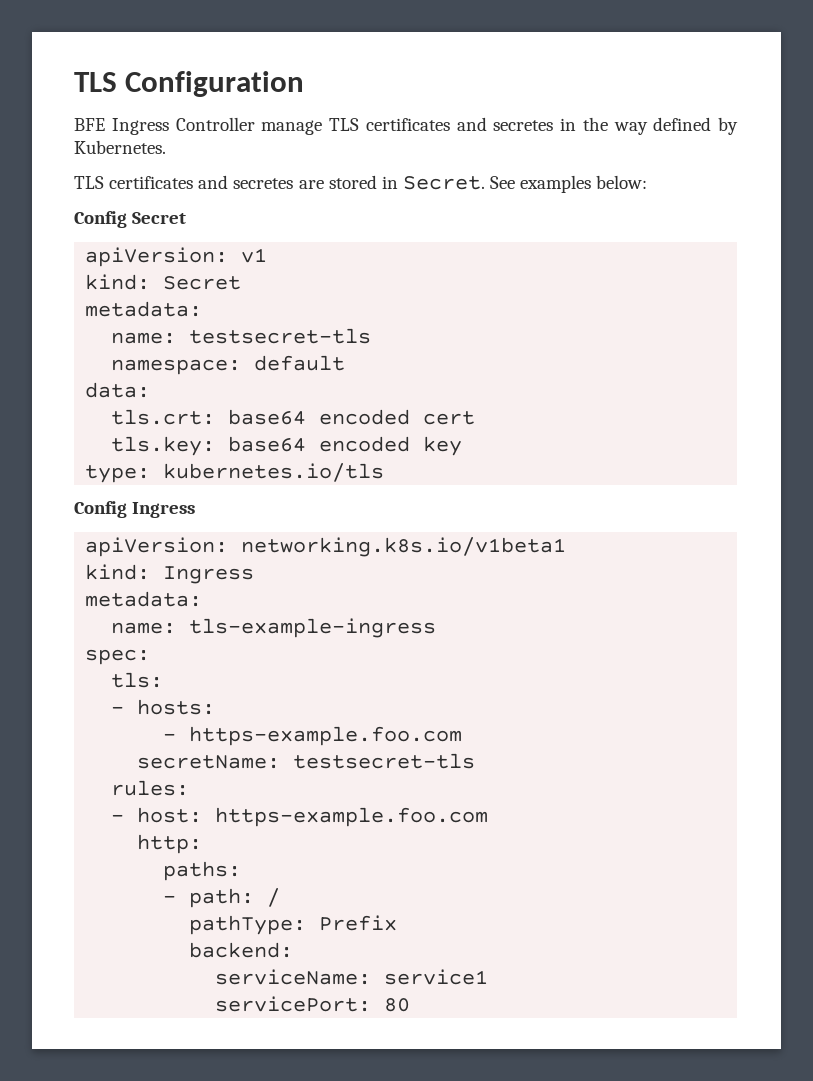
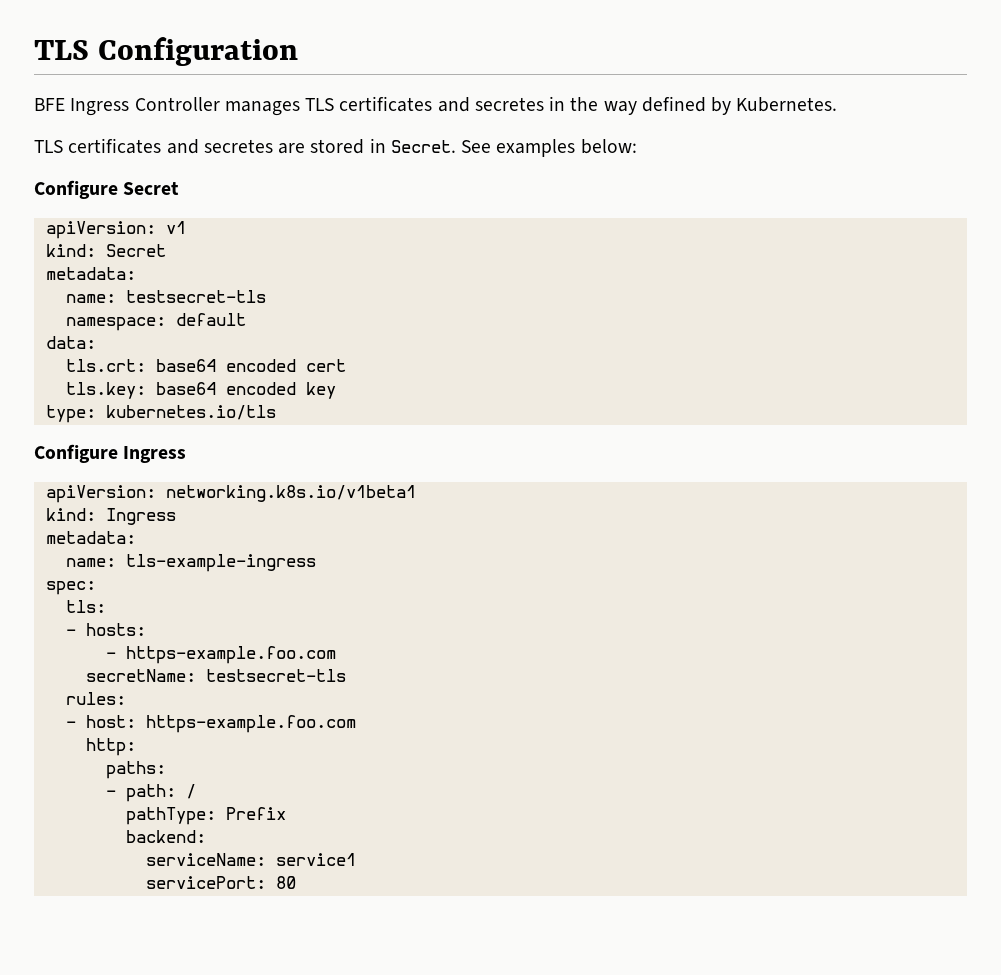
- BFE Ingress Controller manage TLS certificates and secretes in the way defined by Kubernetes.
+ BFE Ingress Controller manages TLS certificates and secretes in the way defined by Kubernetes.
- Config Secret
+ Configure Secret
- Config Ingress
+ Configure Ingress

